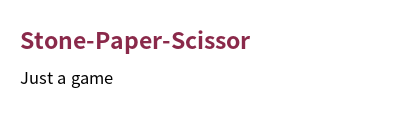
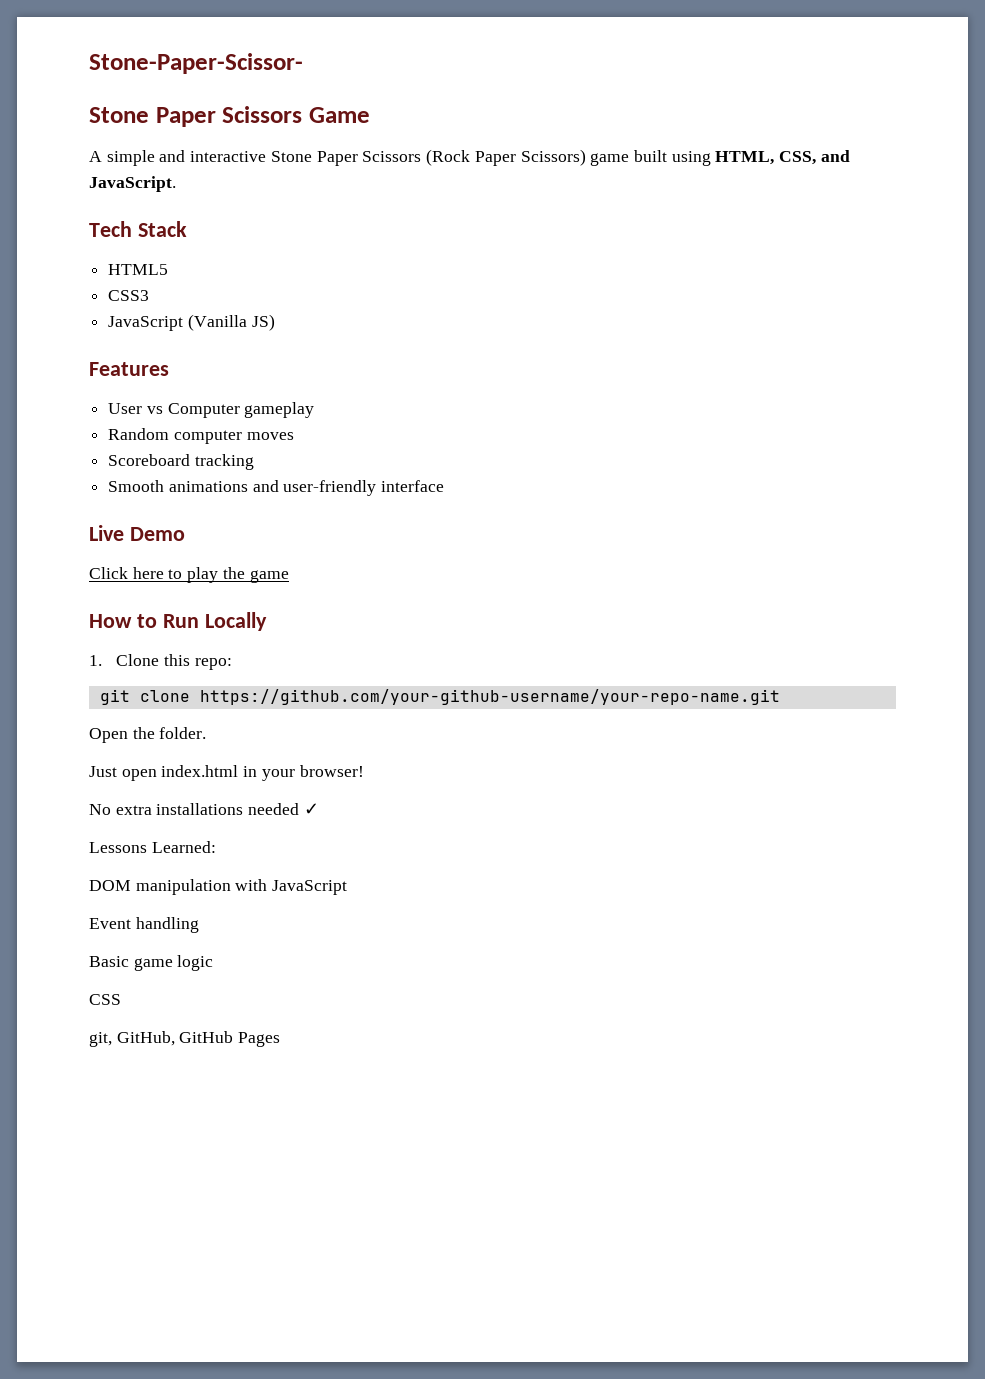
- Stone-Paper-Scissor
- Just a game
+ Stone-Paper-Scissor-
+ Stone Paper Scissors Game
+ A simple and interactive Stone Paper Scissors (Rock Paper Scissors) game built using HTML, CSS, and JavaScript.
+ Tech Stack
+ HTML5
+ CSS3
+ JavaScript (Vanilla JS)
+ Features
+ User vs Computer gameplay
+ Random computer moves
+ Scoreboard tracking
+ Smooth animations and user-friendly interface
+ Live Demo
+ Click here to play the game
+ How to Run Locally
+ 1. Clone this repo:
+ git clone https://github.com/your-github-username/your-repo-name.git
+ Open the folder.
+ Just open index.html in your browser!
+ No extra installations needed ✓
+ Lessons Learned:
+ DOM manipulation with JavaScript
+ Event handling
+ Basic game logic
+ CSS
+ git, GitHub, GitHub Pages

